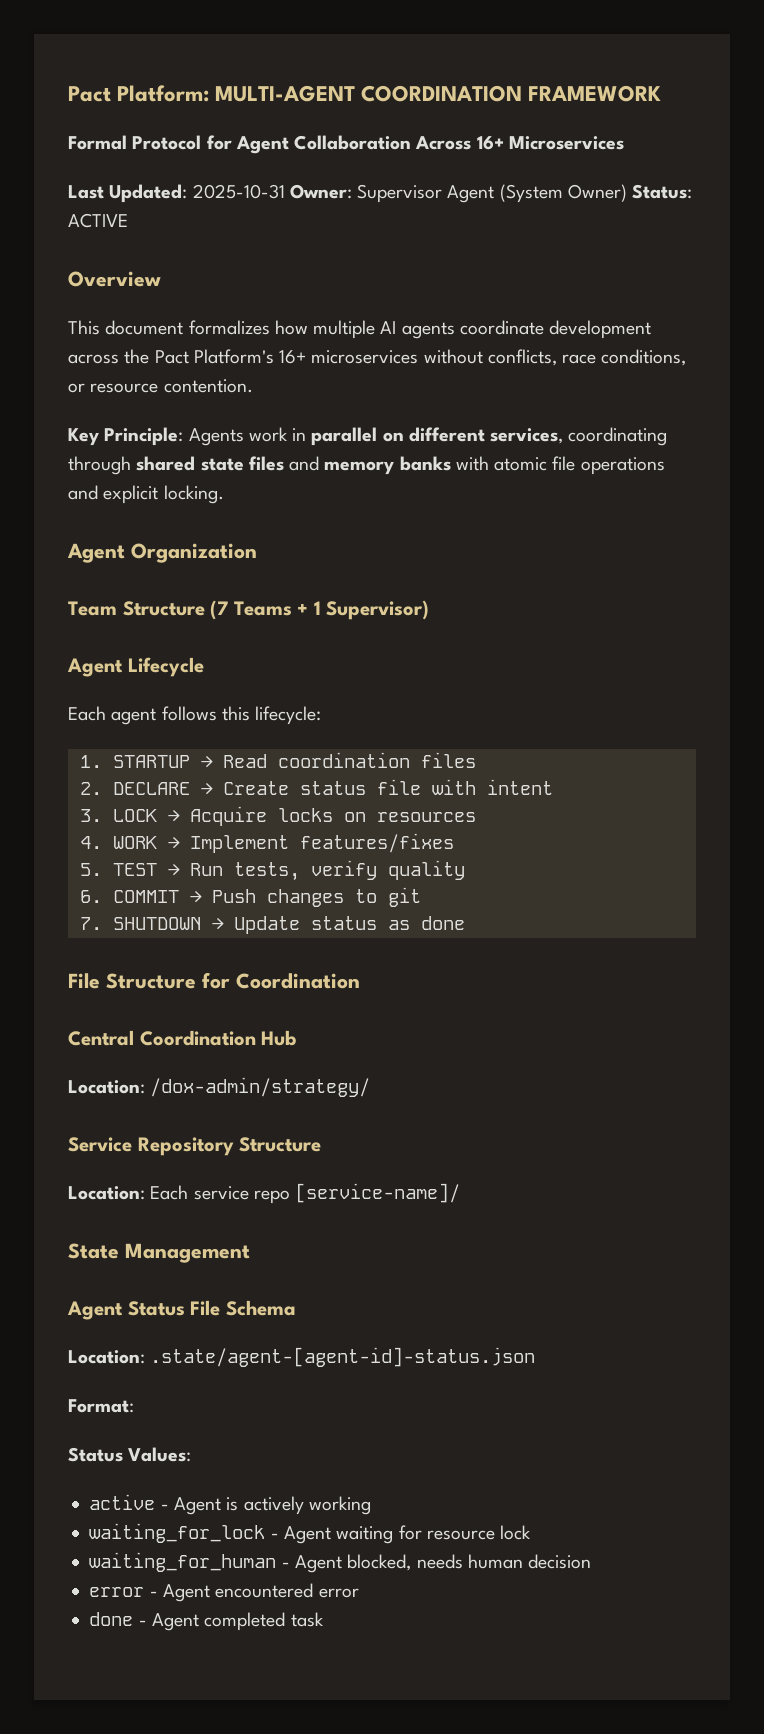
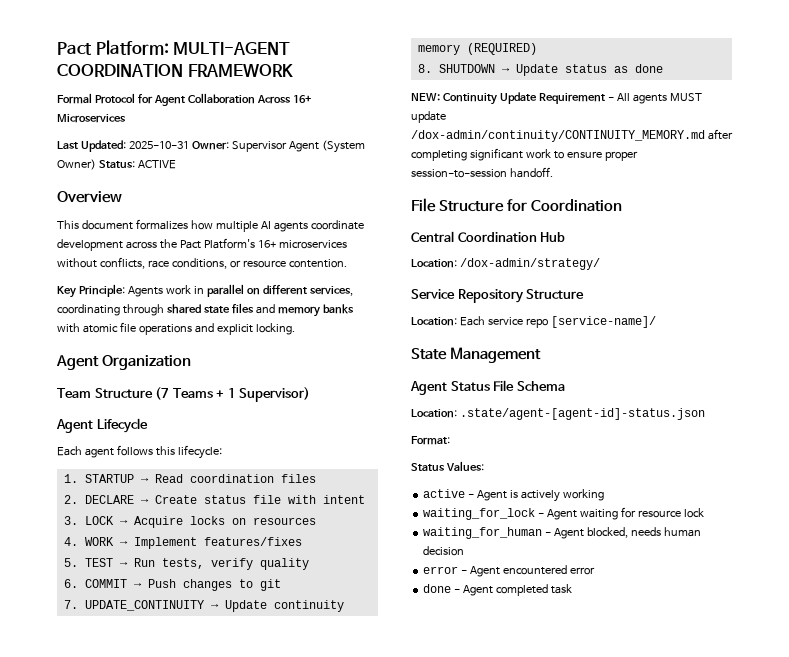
- 7. SHUTDOWN → Update status as done
+ 7. UPDATE_CONTINUITY → Update continuity memory (REQUIRED)
+ 8. SHUTDOWN → Update status as done
+ NEW: Continuity Update Requirement - All agents MUST update /dox-admin/continuity/CONTINUITY_MEMORY.md after completing significant work to ensure proper session-to-session handoff.

